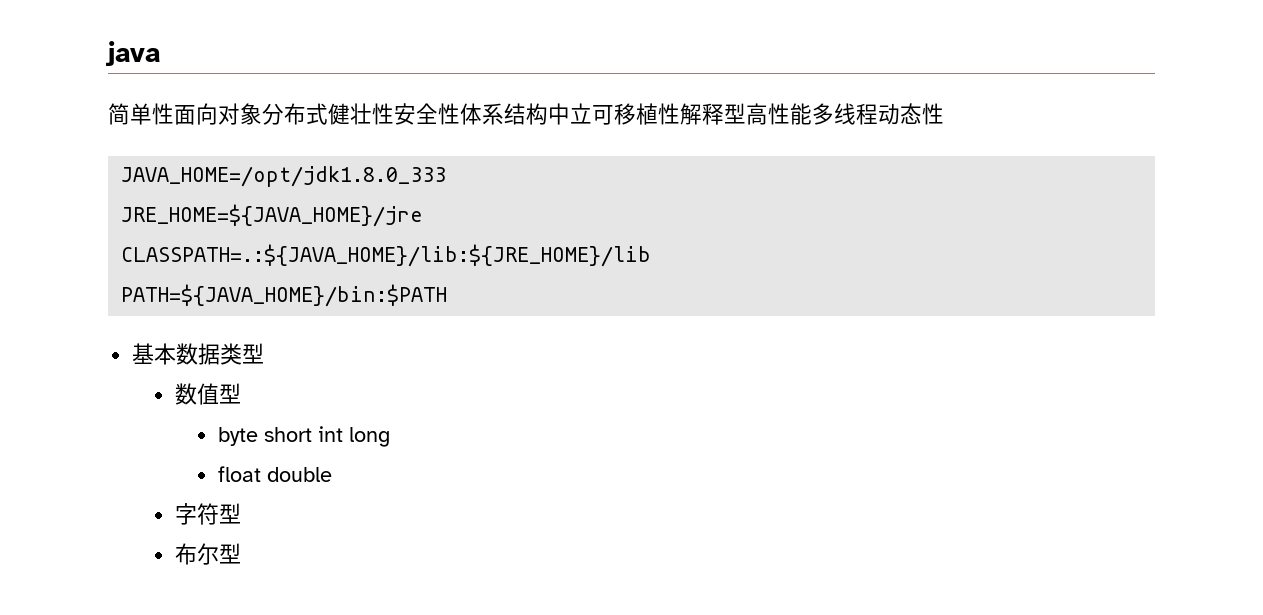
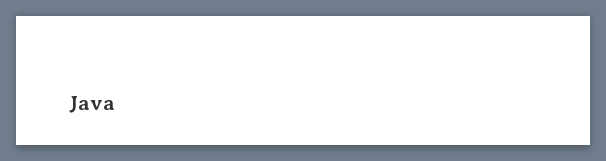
- java
- 简单性面向对象分布式健壮性安全性体系结构中立可移植性解释型高性能多线程动态性
- JAVA_HOME=/opt/jdk1.8.0_333
- JRE_HOME=${JAVA_HOME}/jre
- CLASSPATH=.:${JAVA_HOME}/lib:${JRE_HOME}/lib
- PATH=${JAVA_HOME}/bin:$PATH
- 基本数据类型
- 数值型
- byte short int long
- float double
- 字符型
- 布尔型
+ Java

